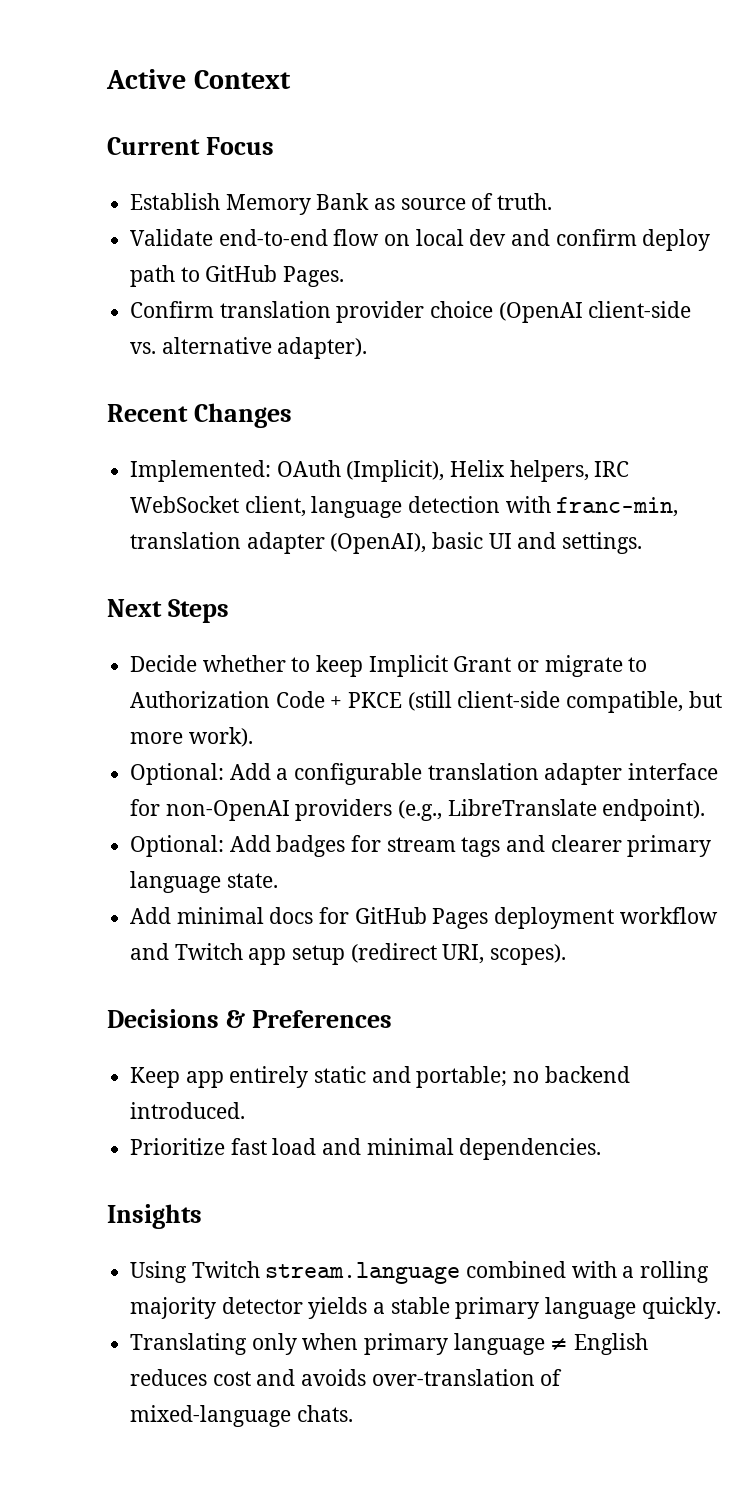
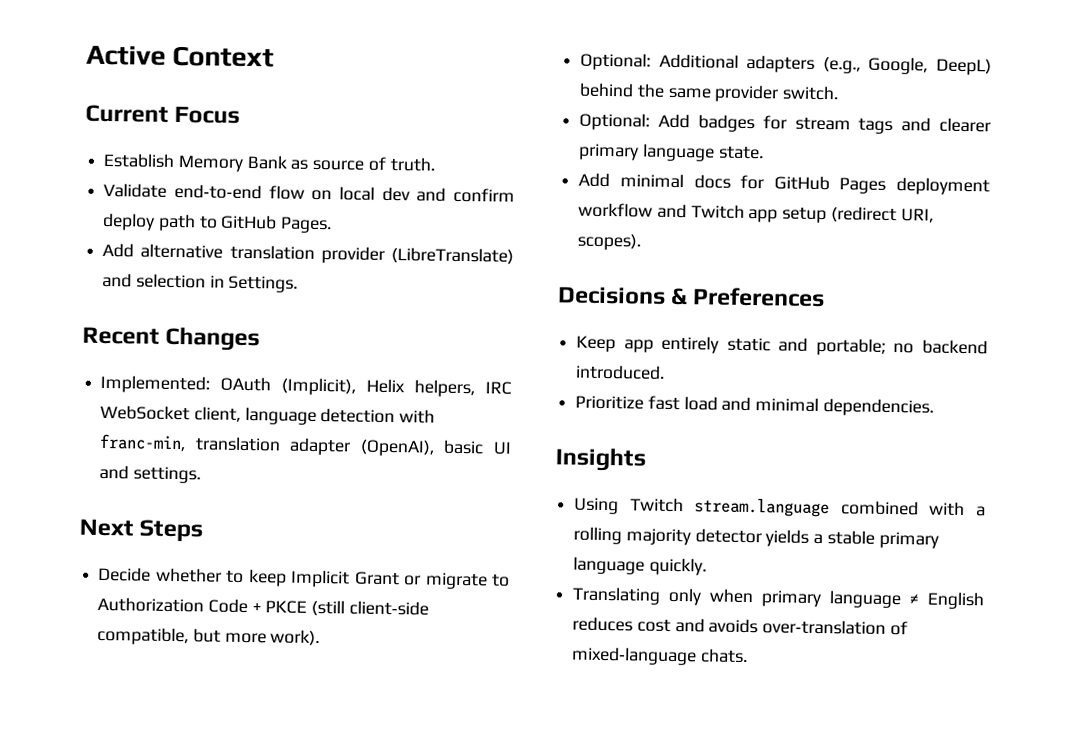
- Confirm translation provider choice (OpenAI client‑side vs. alternative adapter).
+ Add alternative translation provider (LibreTranslate) and selection in Settings.
- Optional: Add a configurable translation adapter interface for non‑OpenAI providers (e.g., LibreTranslate endpoint).
+ Optional: Additional adapters (e.g., Google, DeepL) behind the same provider switch.

